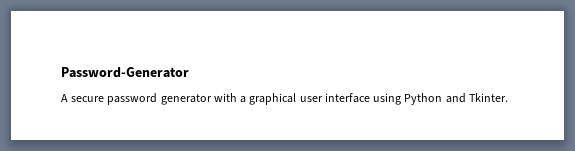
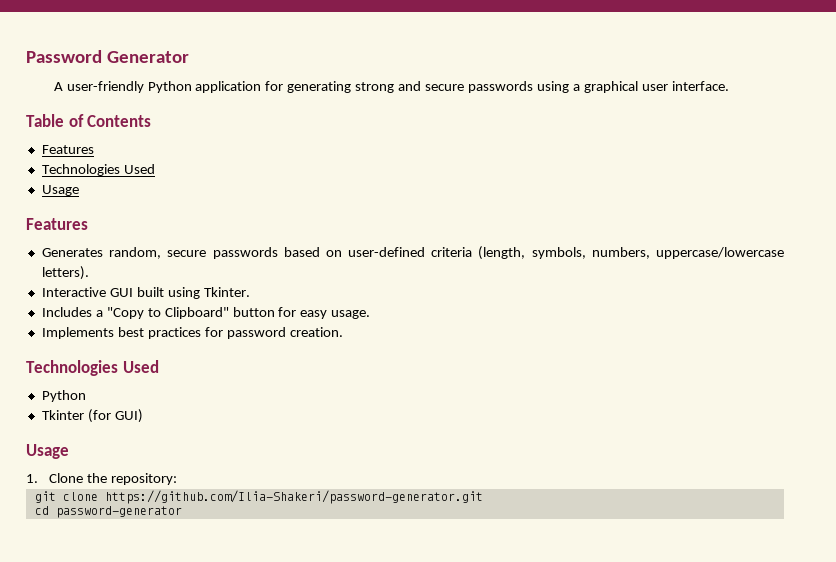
- Password-Generator
+ Password Generator
- A secure password generator with a graphical user interface using Python and Tkinter.
+ A user-friendly Python application for generating strong and secure passwords using a graphical user interface.
+ Table of Contents
+ Features
+ Technologies Used
+ Usage
+ Features
+ Generates random, secure passwords based on user-defined criteria (length, symbols, numbers, uppercase/lowercase letters).
+ Interactive GUI built using Tkinter.
+ Includes a "Copy to Clipboard" button for easy usage.
+ Implements best practices for password creation.
+ Technologies Used
+ Python
+ Tkinter (for GUI)
+ Usage
+ 1. Clone the repository:
+ git clone https://github.com/Ilia-Shakeri/password-generator.git
+ cd password-generator

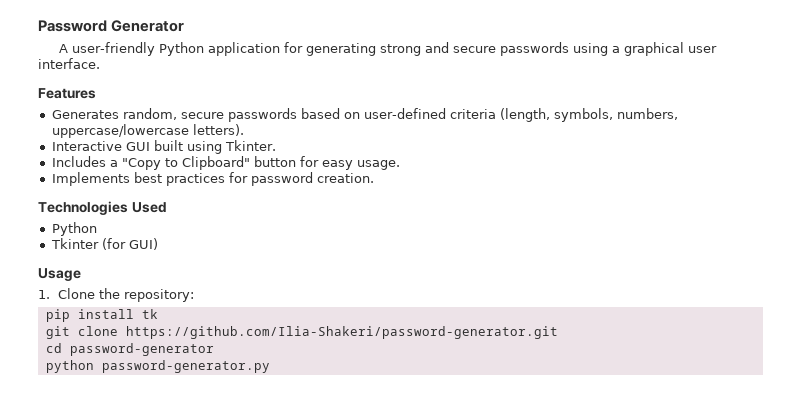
- Table of Contents
- Features
- Technologies Used
- Usage
+ pip install tk
+ python password-generator.py

